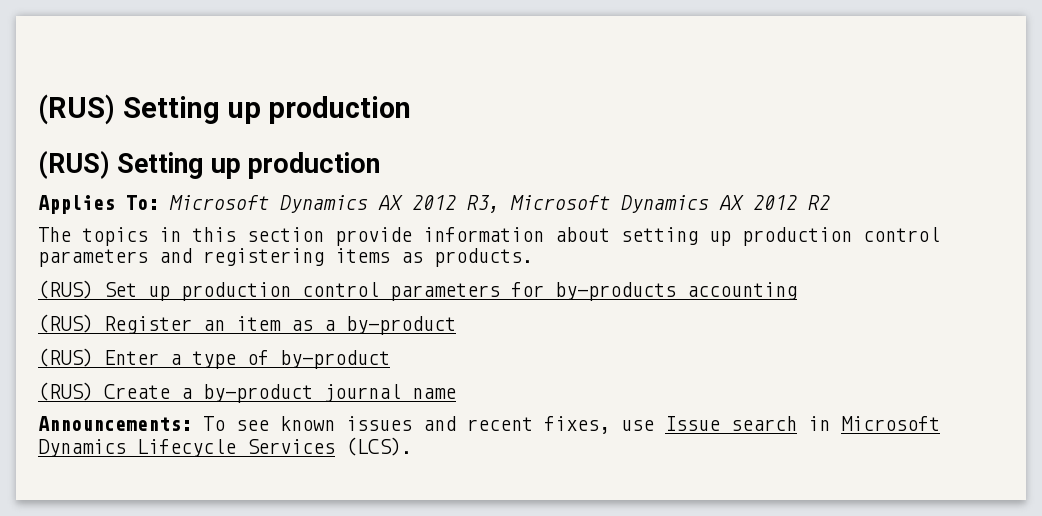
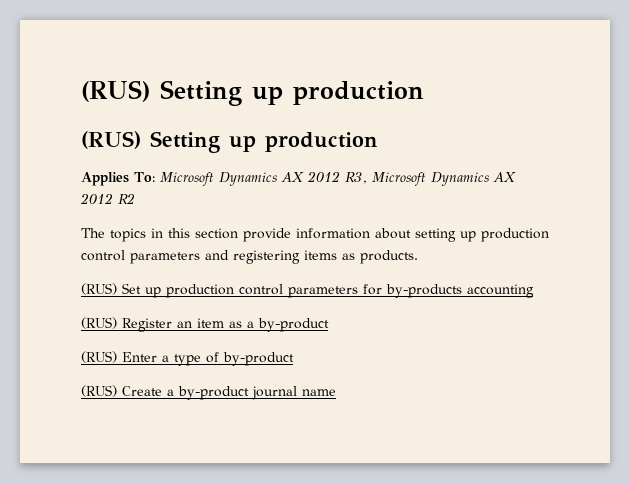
- Announcements: To see known issues and recent fixes, use Issue search in Microsoft Dynamics Lifecycle Services (LCS).

